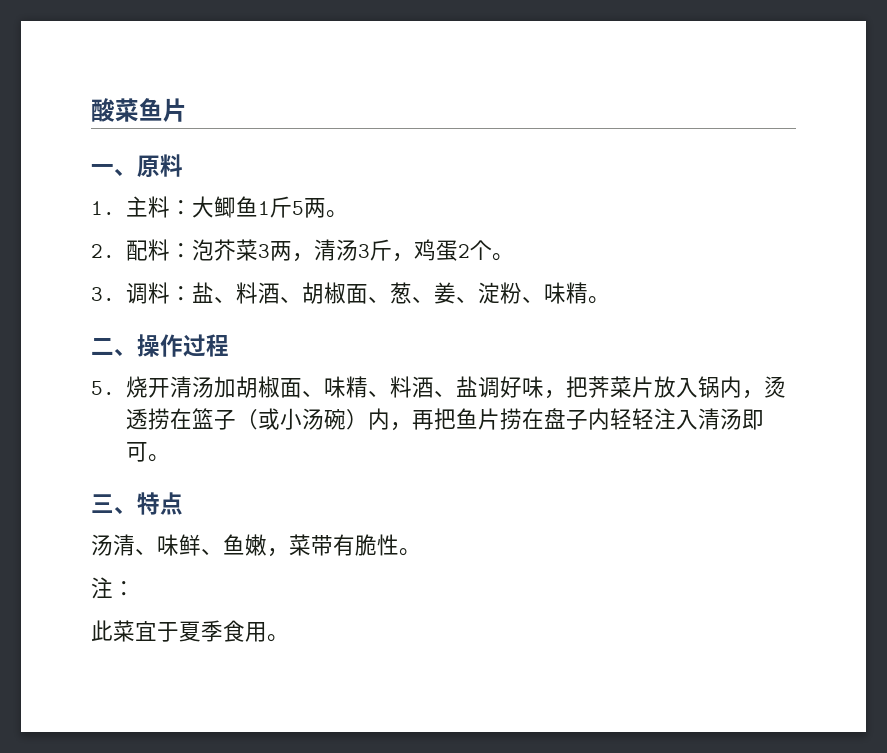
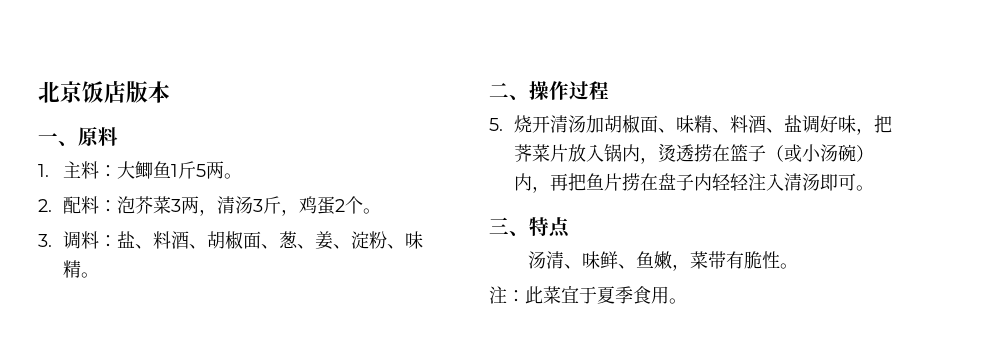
- 酸菜鱼片
+ 北京饭店版本
- 注：
- 此菜宜于夏季食用。
+ 注：此菜宜于夏季食用。

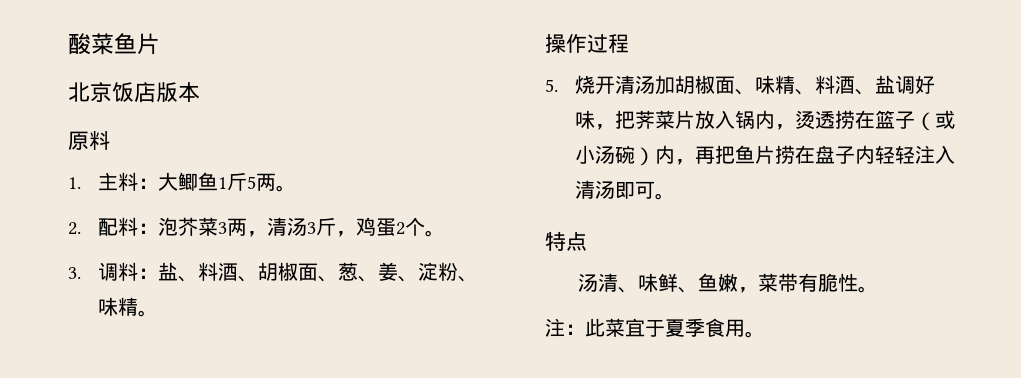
+ 酸菜鱼片
- 一、原料
+ 原料
- 二、操作过程
+ 操作过程
- 三、特点
+ 特点

